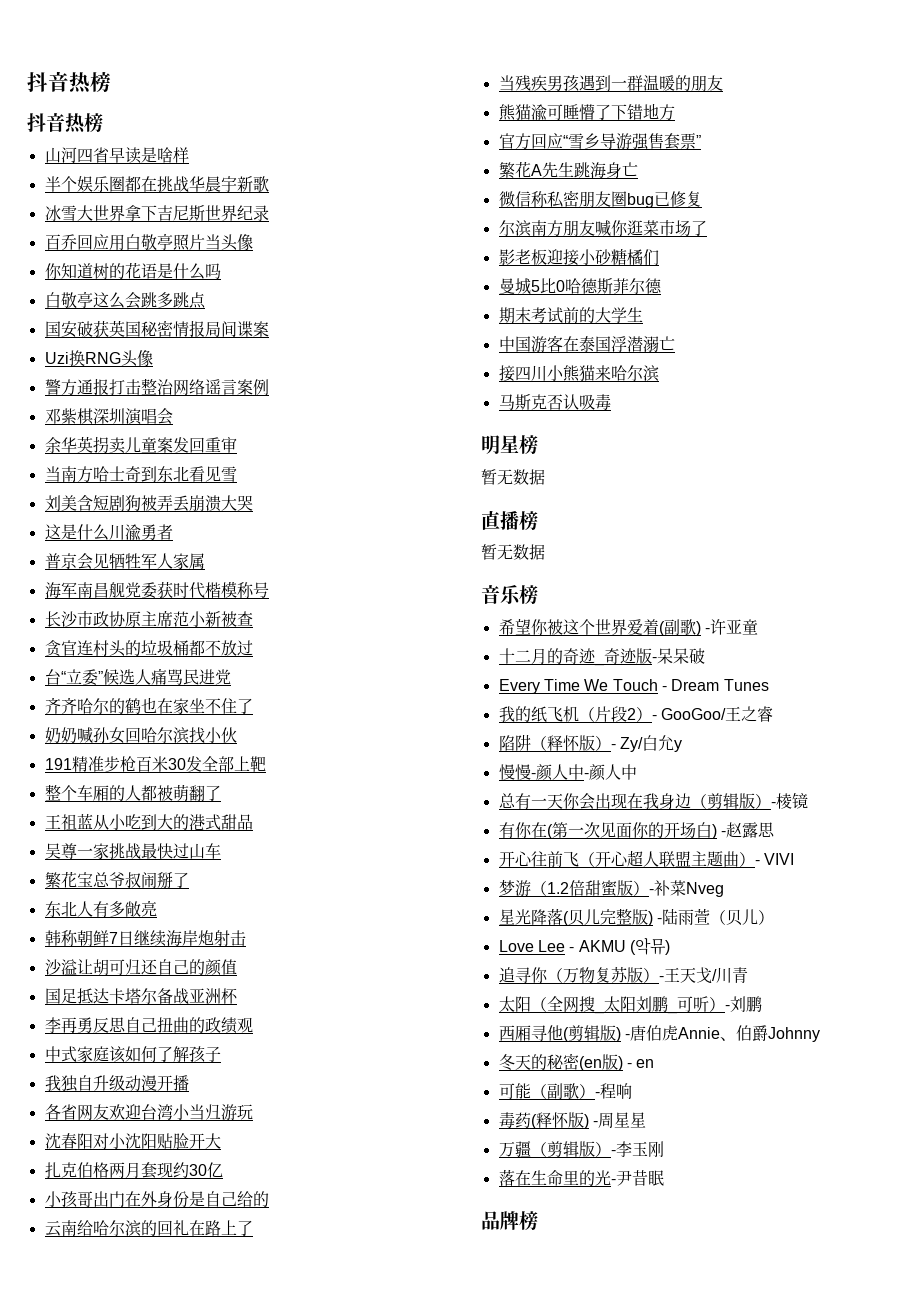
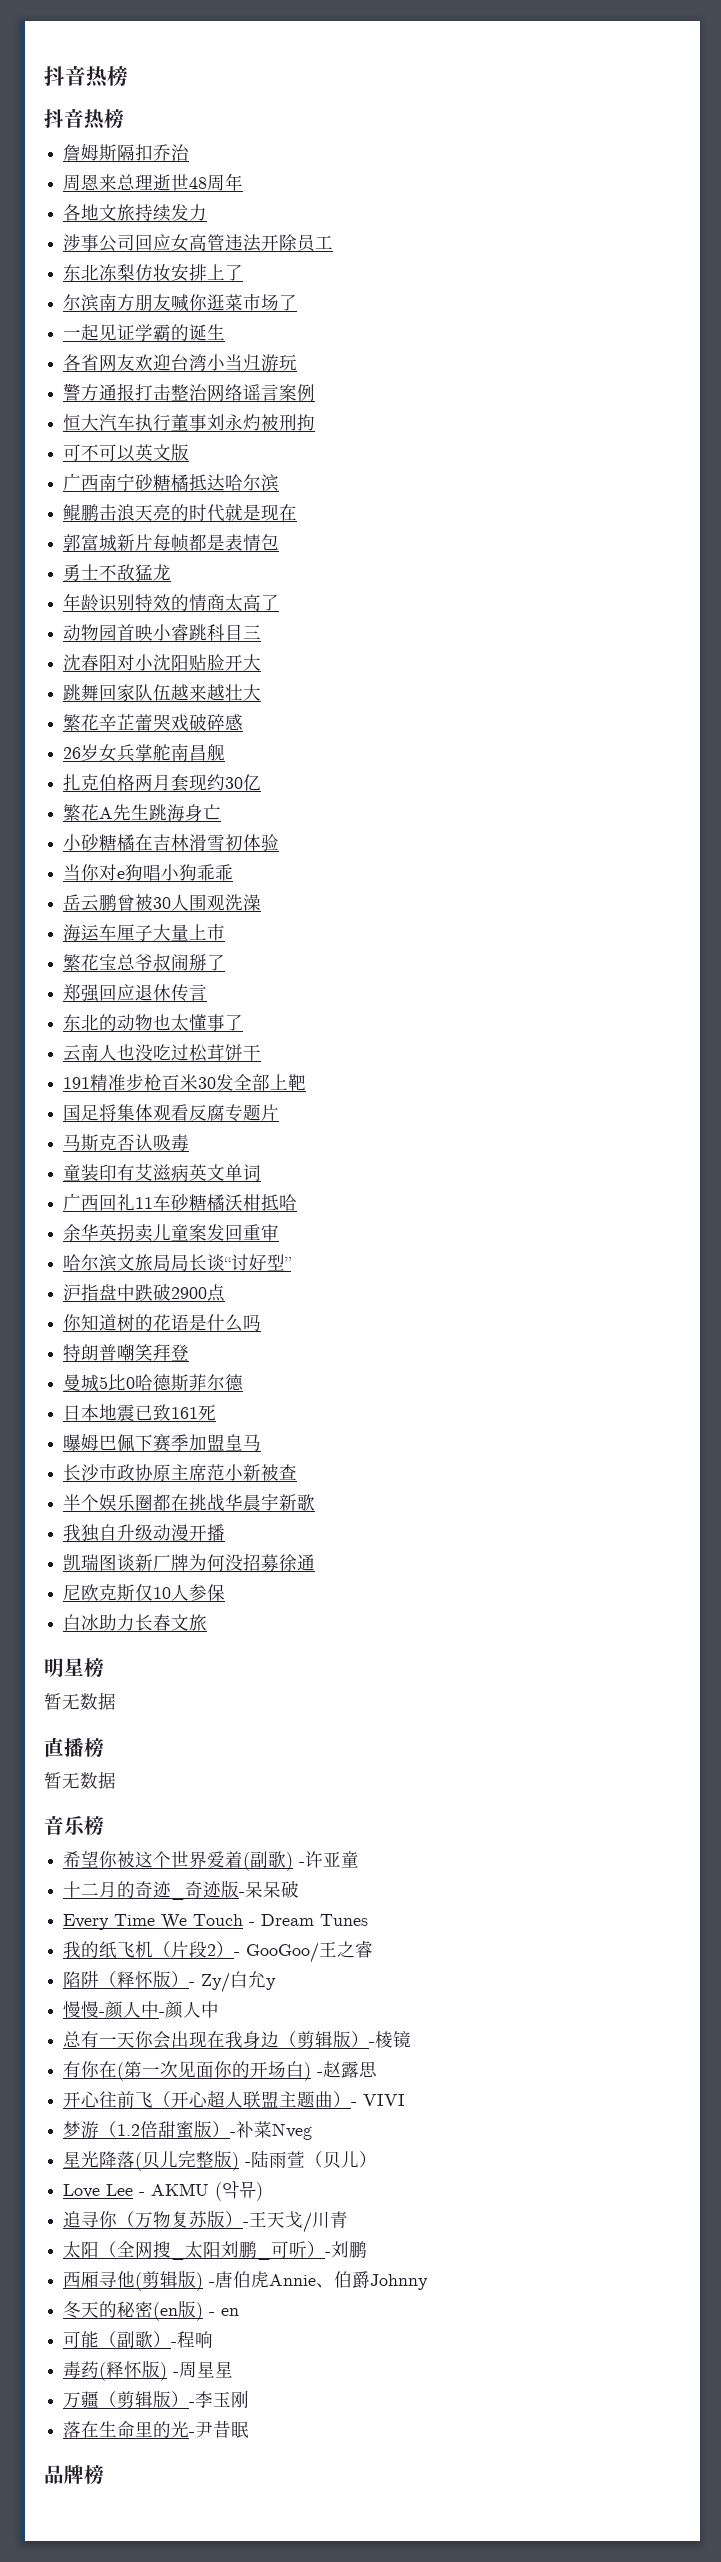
- 山河四省早读是啥样
+ 詹姆斯隔扣乔治
+ 周恩来总理逝世48周年
+ 各地文旅持续发力
+ 涉事公司回应女高管违法开除员工
+ 东北冻梨仿妆安排上了
+ 尔滨南方朋友喊你逛菜市场了
+ 一起见证学霸的诞生
+ 各省网友欢迎台湾小当归游玩
+ 警方通报打击整治网络谣言案例
+ 恒大汽车执行董事刘永灼被刑拘
+ 可不可以英文版
+ 广西南宁砂糖橘抵达哈尔滨
+ 鲲鹏击浪天亮的时代就是现在
+ 郭富城新片每帧都是表情包
+ 勇士不敌猛龙
+ 年龄识别特效的情商太高了
+ 动物园首映小睿跳科目三
+ 沈春阳对小沈阳贴脸开大
+ 跳舞回家队伍越来越壮大
+ 繁花辛芷蕾哭戏破碎感
+ 26岁女兵掌舵南昌舰
+ 扎克伯格两月套现约30亿
+ 繁花A先生跳海身亡
+ 小砂糖橘在吉林滑雪初体验
+ 当你对e狗唱小狗乖乖
+ 岳云鹏曾被30人围观洗澡
+ 海运车厘子大量上市
+ 繁花宝总爷叔闹掰了
+ 郑强回应退休传言
+ 东北的动物也太懂事了
+ 云南人也没吃过松茸饼干
+ 191精准步枪百米30发全部上靶
+ 国足将集体观看反腐专题片
+ 马斯克否认吸毒
+ 童装印有艾滋病英文单词
+ 广西回礼11车砂糖橘沃柑抵哈
+ 余华英拐卖儿童案发回重审
+ 哈尔滨文旅局局长谈“讨好型”
+ 沪指盘中跌破2900点
+ 你知道树的花语是什么吗
+ 特朗普嘲笑拜登
+ 曼城5比0哈德斯菲尔德
+ 日本地震已致161死
+ 曝姆巴佩下赛季加盟皇马
+ 长沙市政协原主席范小新被查
- 冰雪大世界拿下吉尼斯世界纪录
- 百乔回应用白敬亭照片当头像
- 你知道树的花语是什么吗
- 白敬亭这么会跳多跳点
- 国安破获英国秘密情报局间谍案
- Uzi换RNG头像
- 警方通报打击整治网络谣言案例
- 邓紫棋深圳演唱会
- 余华英拐卖儿童案发回重审
- 当南方哈士奇到东北看见雪
- 刘美含短剧狗被弄丢崩溃大哭
- 这是什么川渝勇者
- 普京会见牺牲军人家属
- 海军南昌舰党委获时代楷模称号
- 长沙市政协原主席范小新被查
- 贪官连村头的垃圾桶都不放过
- 台“立委”候选人痛骂民进党
- 齐齐哈尔的鹤也在家坐不住了
- 奶奶喊孙女回哈尔滨找小伙
- 191精准步枪百米30发全部上靶
- 整个车厢的人都被萌翻了
- 王祖蓝从小吃到大的港式甜品
- 吴尊一家挑战最快过山车
- 繁花宝总爷叔闹掰了
- 东北人有多敞亮
- 韩称朝鲜7日继续海岸炮射击
- 沙溢让胡可归还自己的颜值
- 国足抵达卡塔尔备战亚洲杯
- 李再勇反思自己扭曲的政绩观
- 中式家庭该如何了解孩子
- 各省网友欢迎台湾小当归游玩
- 沈春阳对小沈阳贴脸开大
- 扎克伯格两月套现约30亿
- 小孩哥出门在外身份是自己给的
- 云南给哈尔滨的回礼在路上了
- 当残疾男孩遇到一群温暖的朋友
- 熊猫渝可睡懵了下错地方
- 官方回应“雪乡导游强售套票”
- 繁花A先生跳海身亡
- 微信称私密朋友圈bug已修复
- 尔滨南方朋友喊你逛菜市场了
- 影老板迎接小砂糖橘们
- 曼城5比0哈德斯菲尔德
- 期末考试前的大学生
- 中国游客在泰国浮潜溺亡
- 接四川小熊猫来哈尔滨
- 马斯克否认吸毒
+ 凯瑞图谈新厂牌为何没招募徐通
+ 尼欧克斯仅10人参保
+ 白冰助力长春文旅

